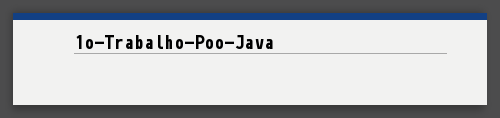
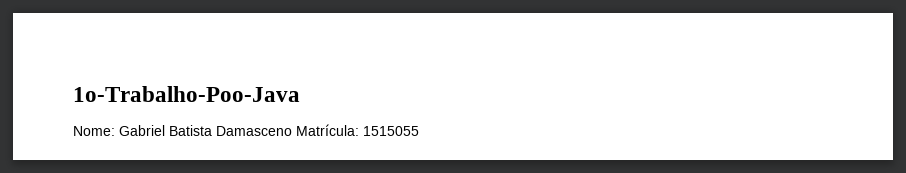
+ Nome: Gabriel Batista Damasceno Matrícula: 1515055

